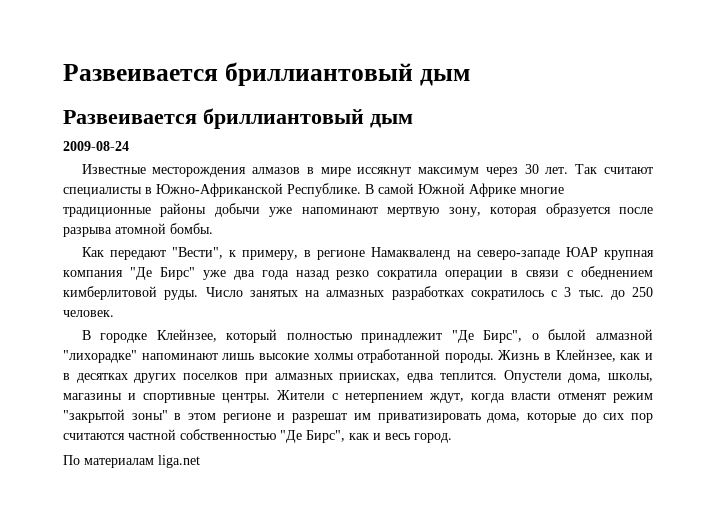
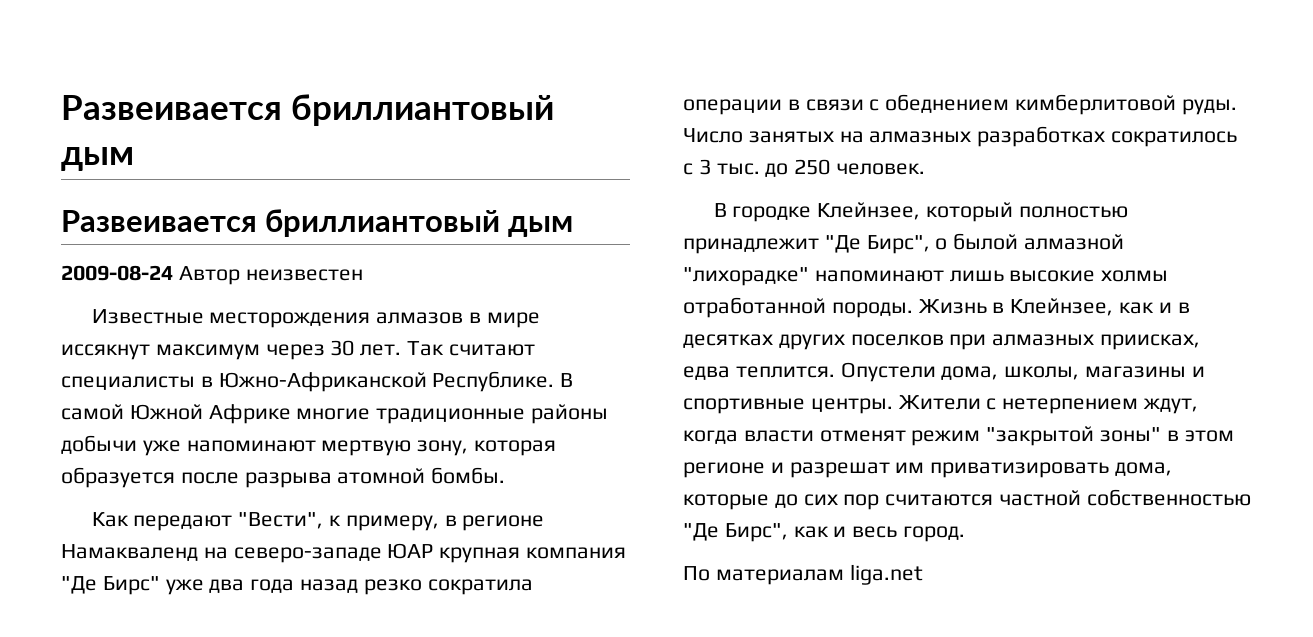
- 2009-08-24
+ 2009-08-24 Автор неизвестен

